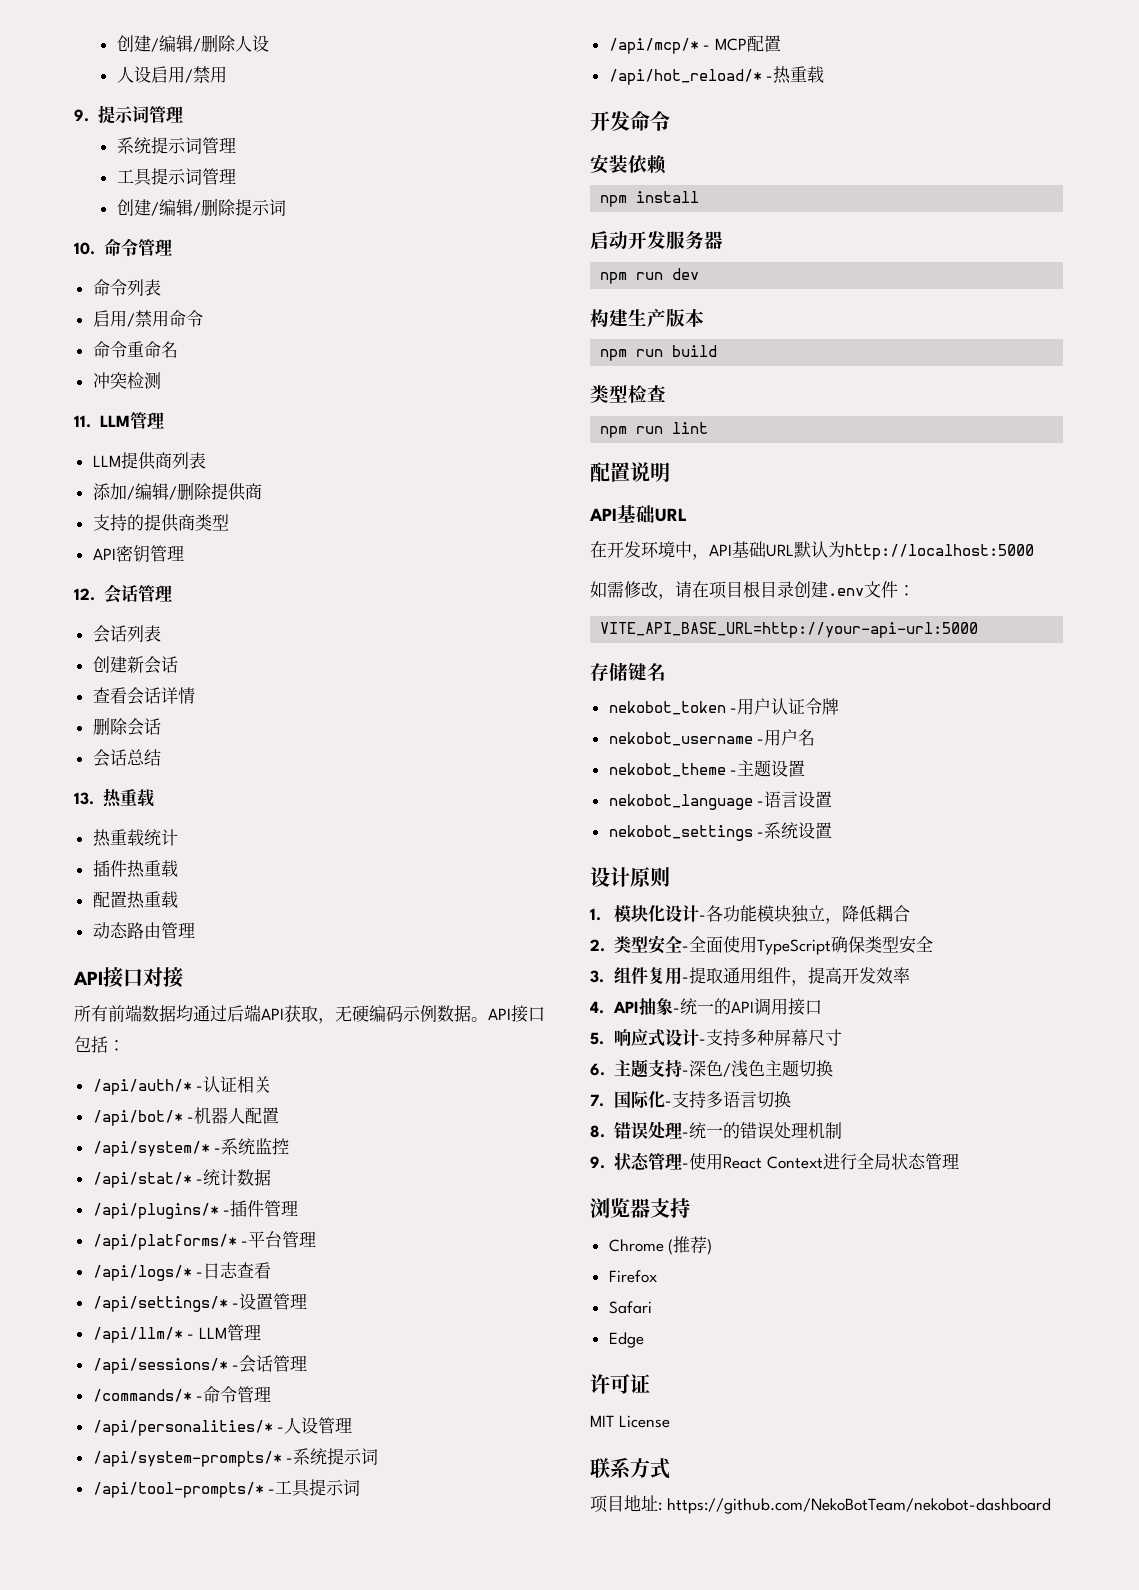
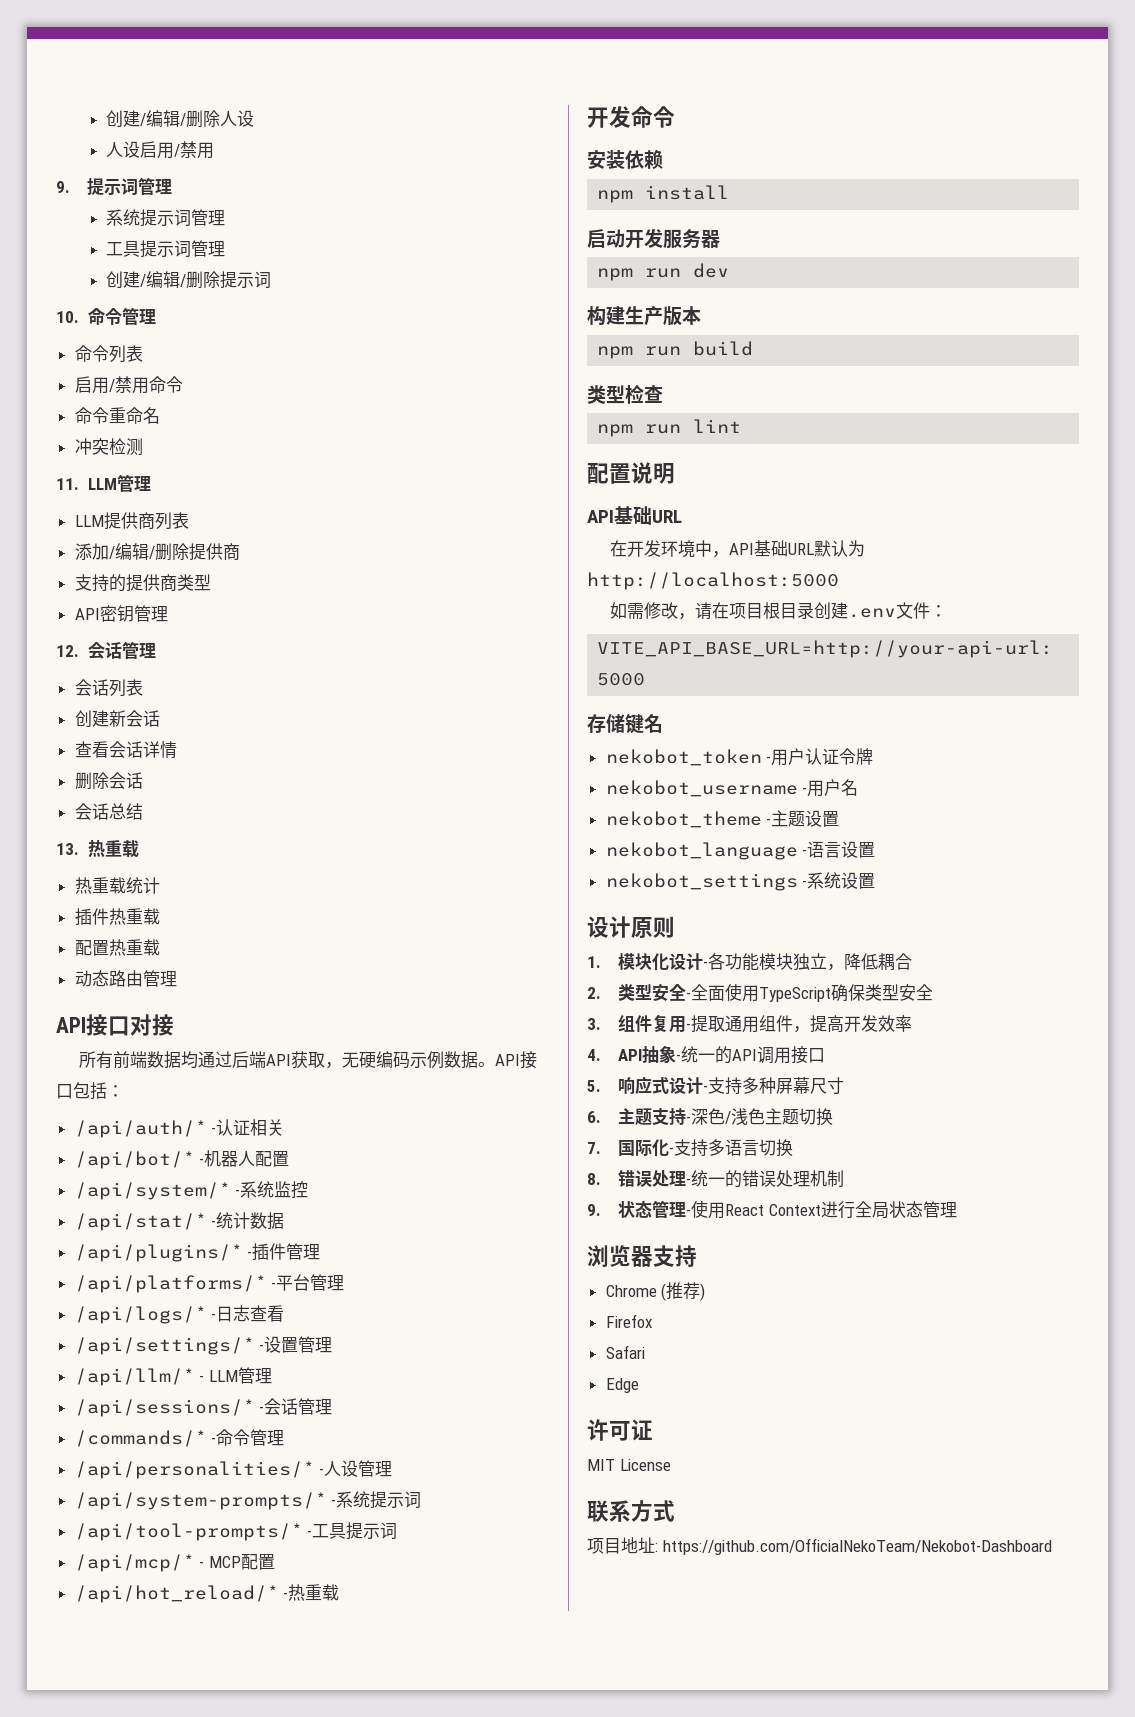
- 项目地址: https://github.com/NekoBotTeam/nekobot-dashboard
+ 项目地址: https://github.com/OfficialNekoTeam/Nekobot-Dashboard

